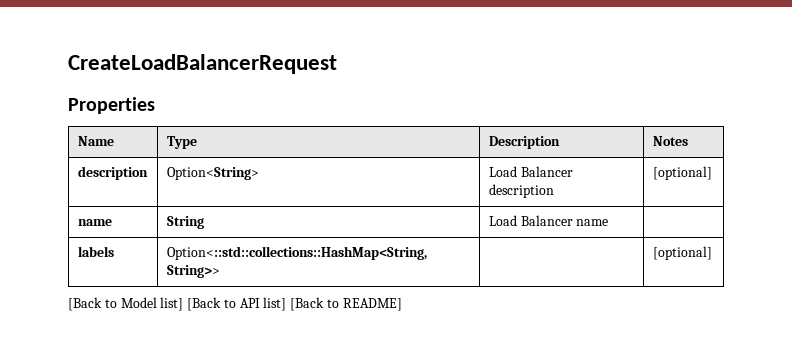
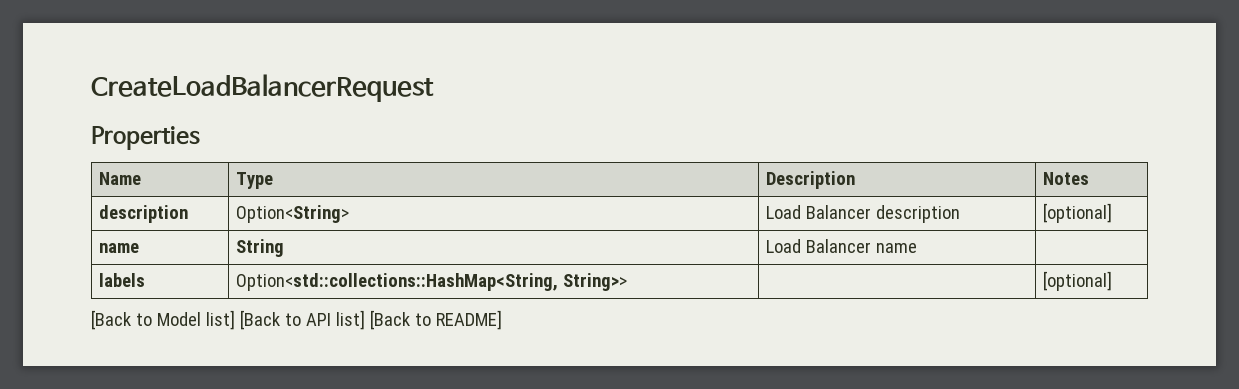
- labels | Option<::std::collections::HashMap<String, String>> | | [optional]
+ labels | Option<std::collections::HashMap<String, String>> | | [optional]

